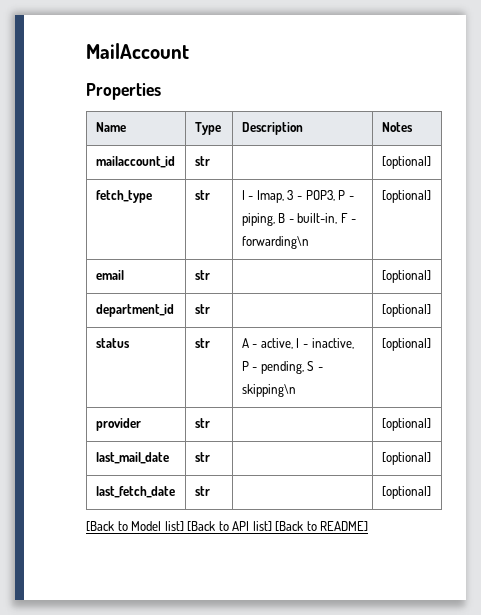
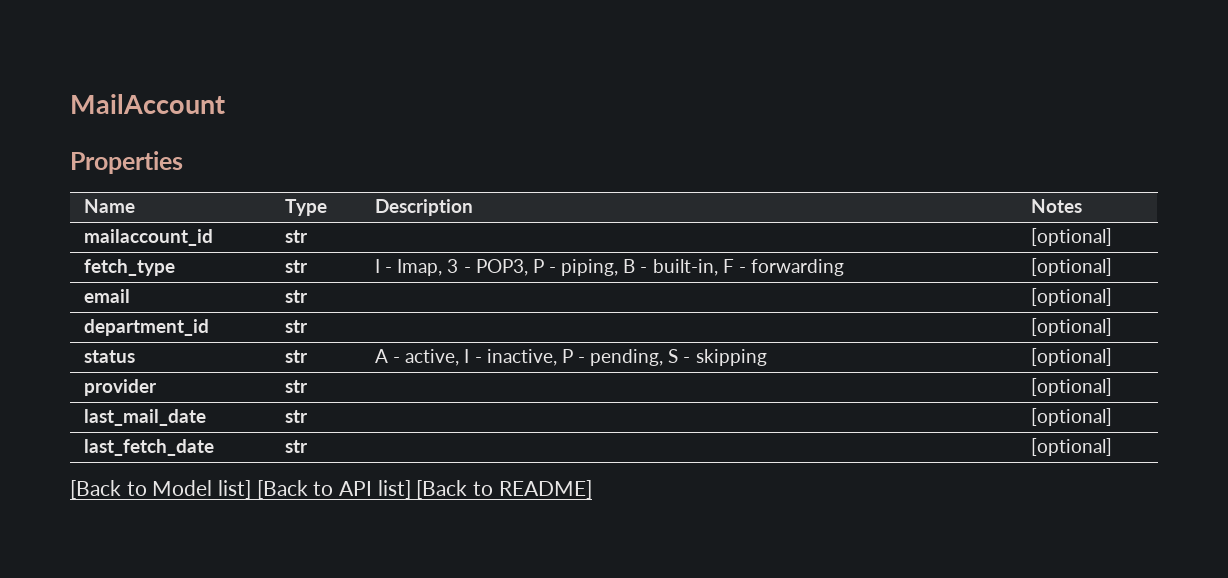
- fetch_type | str | I - Imap, 3 - POP3, P - piping, B - built-in, F - forwarding\n | [optional]
+ fetch_type | str | I - Imap, 3 - POP3, P - piping, B - built-in, F - forwarding | [optional]
- status | str | A - active, I - inactive, P - pending, S - skipping\n | [optional]
+ status | str | A - active, I - inactive, P - pending, S - skipping | [optional]

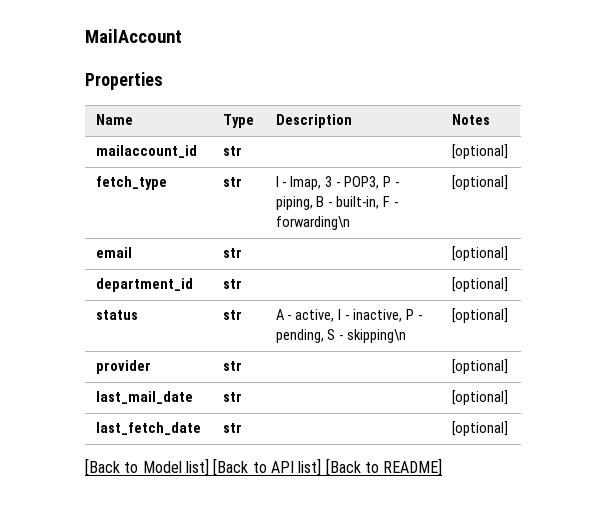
- fetch_type | str | I - Imap, 3 - POP3, P - piping, B - built-in, F - forwarding | [optional]
+ fetch_type | str | I - Imap, 3 - POP3, P - piping, B - built-in, F - forwarding\n | [optional]
- status | str | A - active, I - inactive, P - pending, S - skipping | [optional]
+ status | str | A - active, I - inactive, P - pending, S - skipping\n | [optional]

